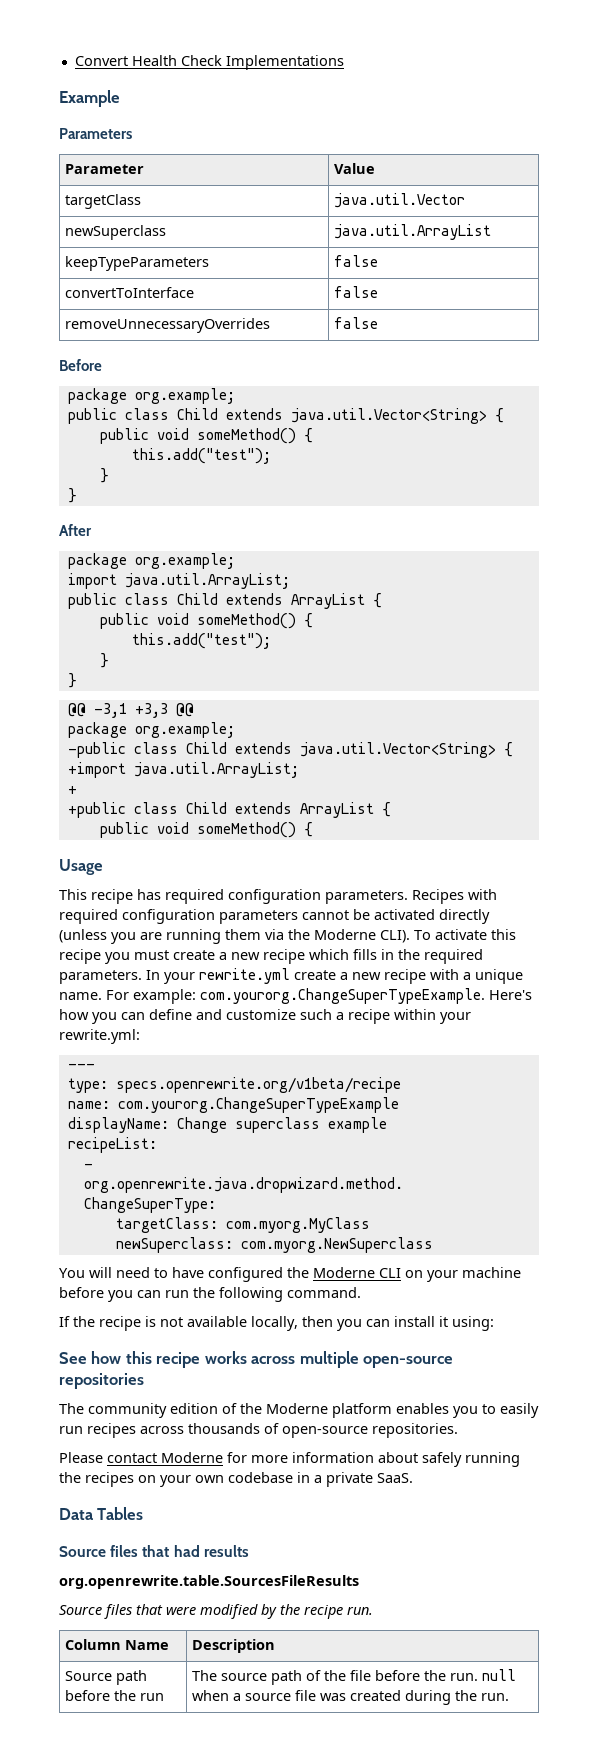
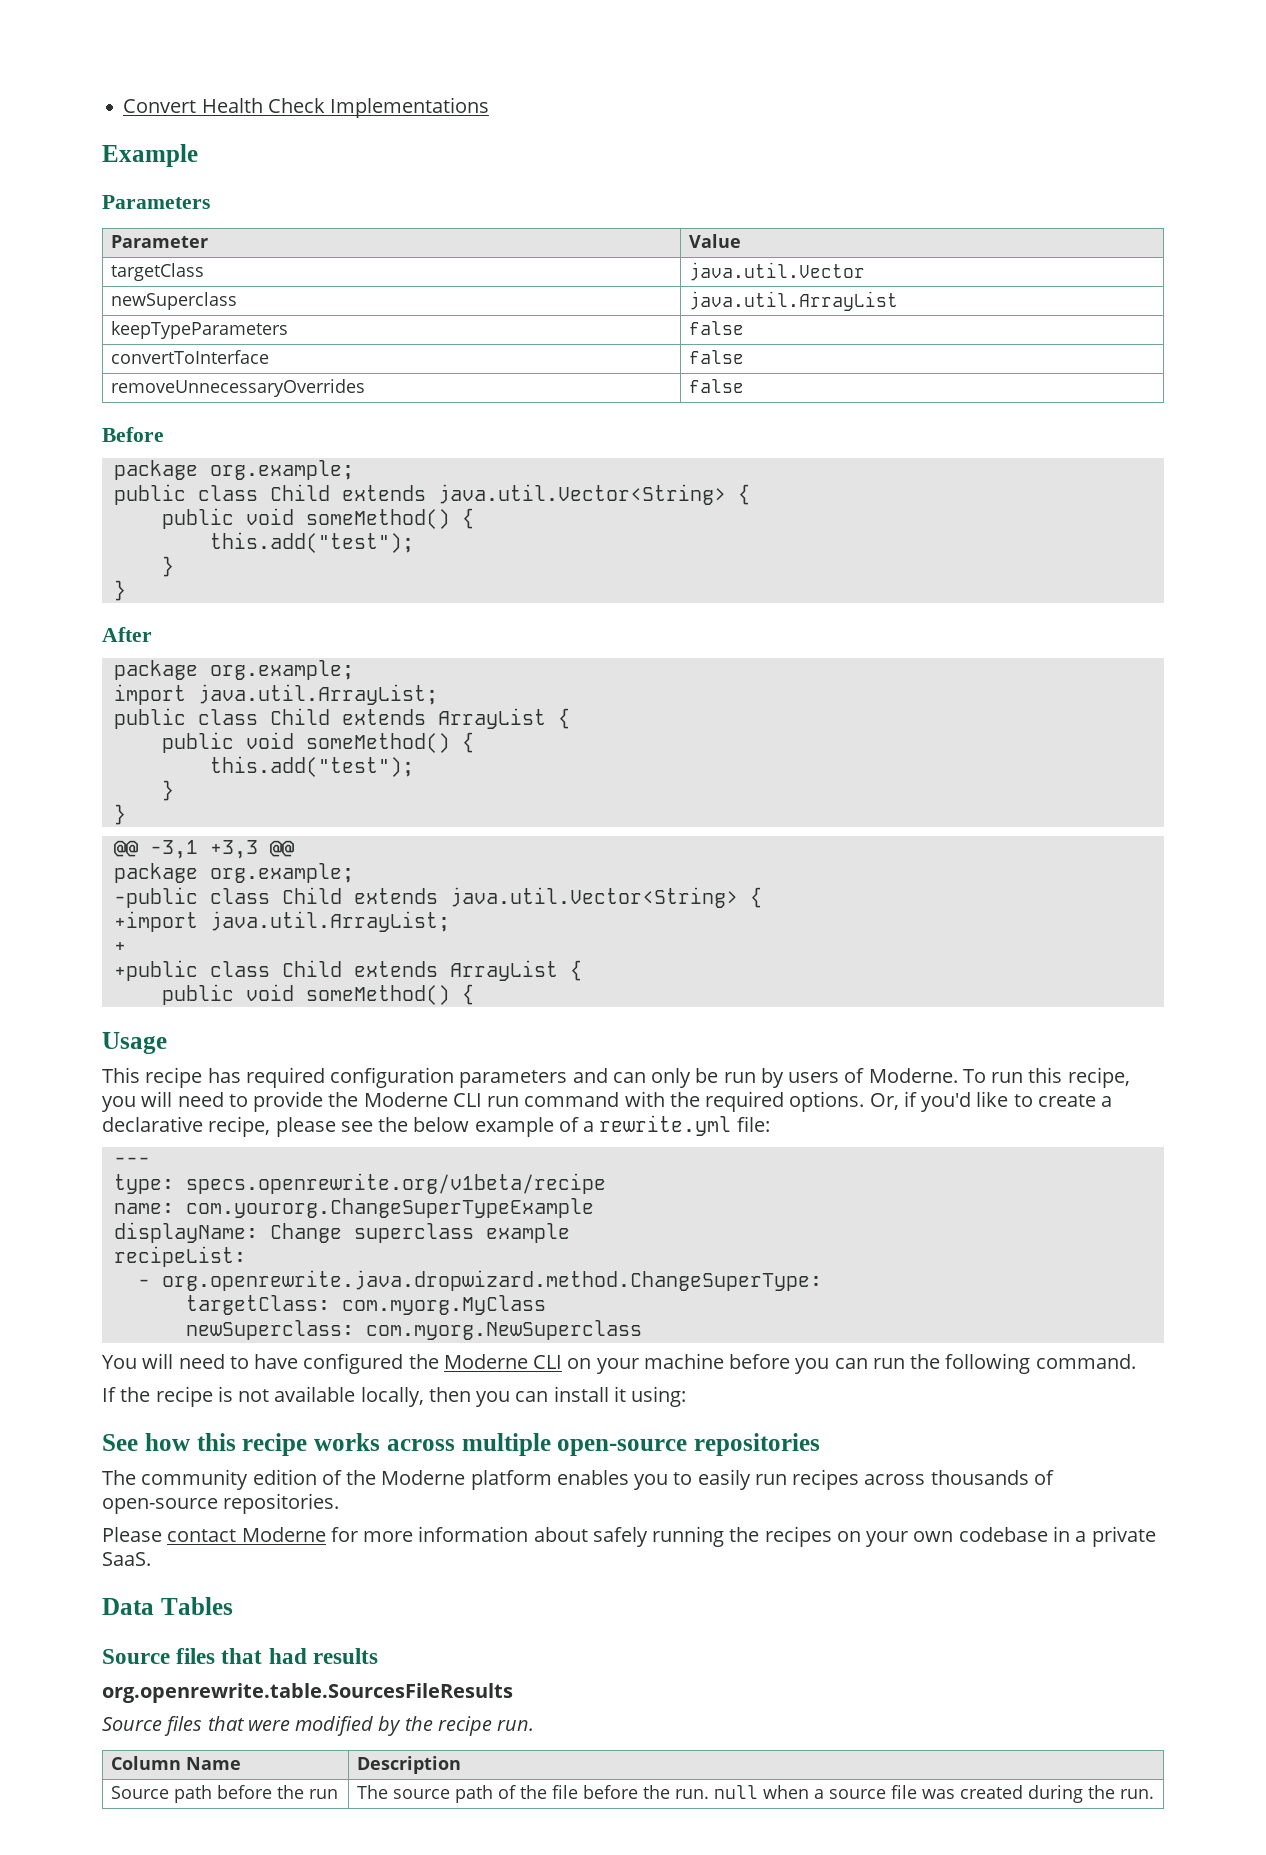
- This recipe has required configuration parameters. Recipes with required configuration parameters cannot be activated directly (unless you are running them via the Moderne CLI). To activate this recipe you must create a new recipe which fills in the required parameters. In your rewrite.yml create a new recipe with a unique name. For example: com.yourorg.ChangeSuperTypeExample. Here's how you can define and customize such a recipe within your rewrite.yml:
+ This recipe has required configuration parameters and can only be run by users of Moderne. To run this recipe, you will need to provide the Moderne CLI run command with the required options. Or, if you'd like to create a declarative recipe, please see the below example of a rewrite.yml file:

